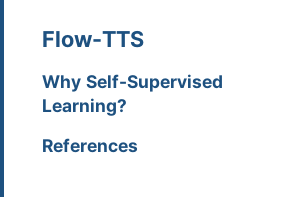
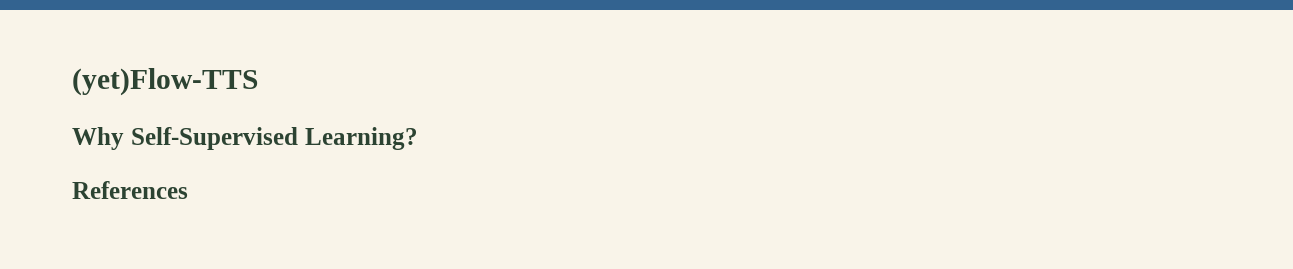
- Flow-TTS
+ (yet)Flow-TTS

